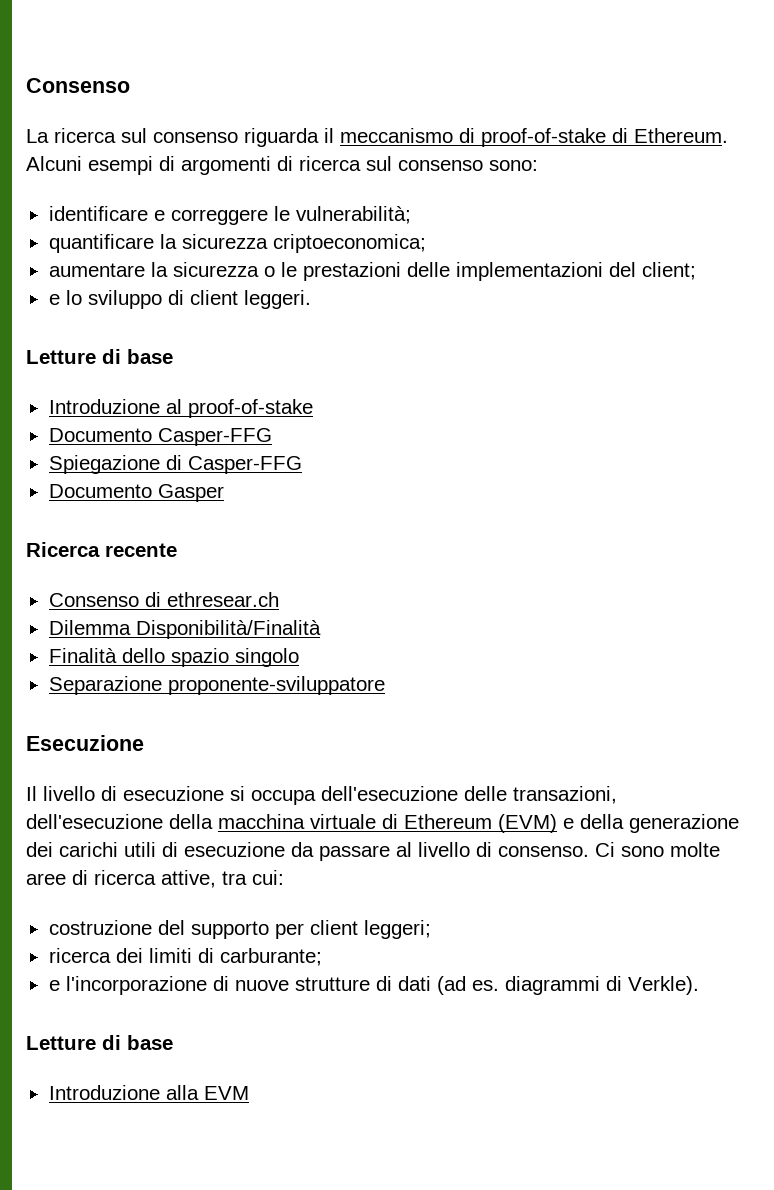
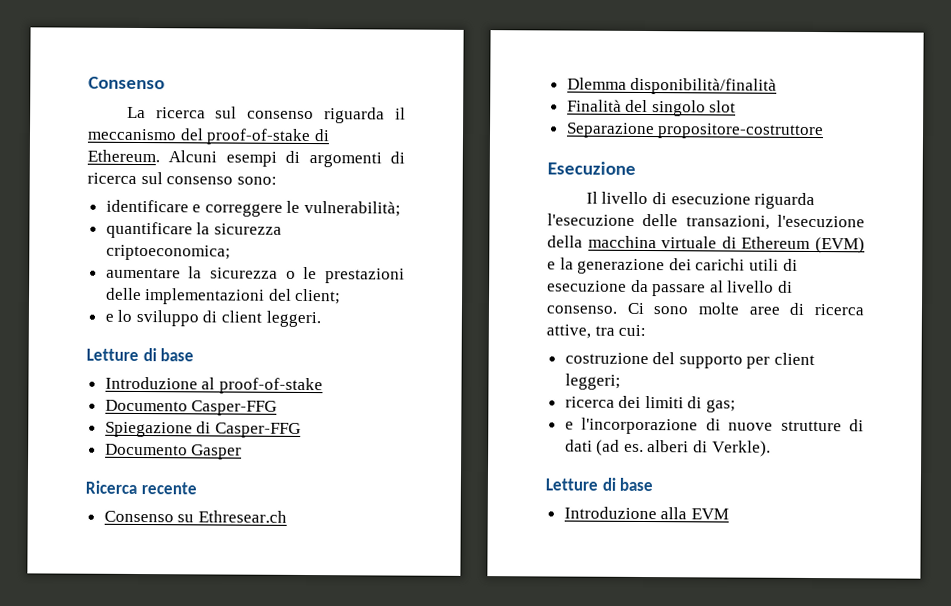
- La ricerca sul consenso riguarda il meccanismo di proof-of-stake di Ethereum.
+ La ricerca sul consenso riguarda il meccanismo del proof-of-stake di Ethereum.
- Consenso di ethresear.ch
- Dilemma Disponibilità/Finalità
+ Consenso su Ethresear.ch
+ Dlemma disponibilità/finalità
- Finalità dello spazio singolo
+ Finalità del singolo slot
- Separazione proponente-sviluppatore
+ Separazione propositore-costruttore
- Il livello di esecuzione si occupa dell'esecuzione delle transazioni, dell'esecuzione della macchina virtuale di Ethereum (EVM) e della generazione dei carichi utili di esecuzione da passare al livello di consenso.
+ Il livello di esecuzione riguarda l'esecuzione delle transazioni, l'esecuzione della macchina virtuale di Ethereum (EVM) e la generazione dei carichi utili di esecuzione da passare al livello di consenso.
- ricerca dei limiti di carburante;
+ ricerca dei limiti di gas;
- e l'incorporazione di nuove strutture di dati (ad es. diagrammi di Verkle).
+ e l'incorporazione di nuove strutture di dati (ad es. alberi di Verkle).

